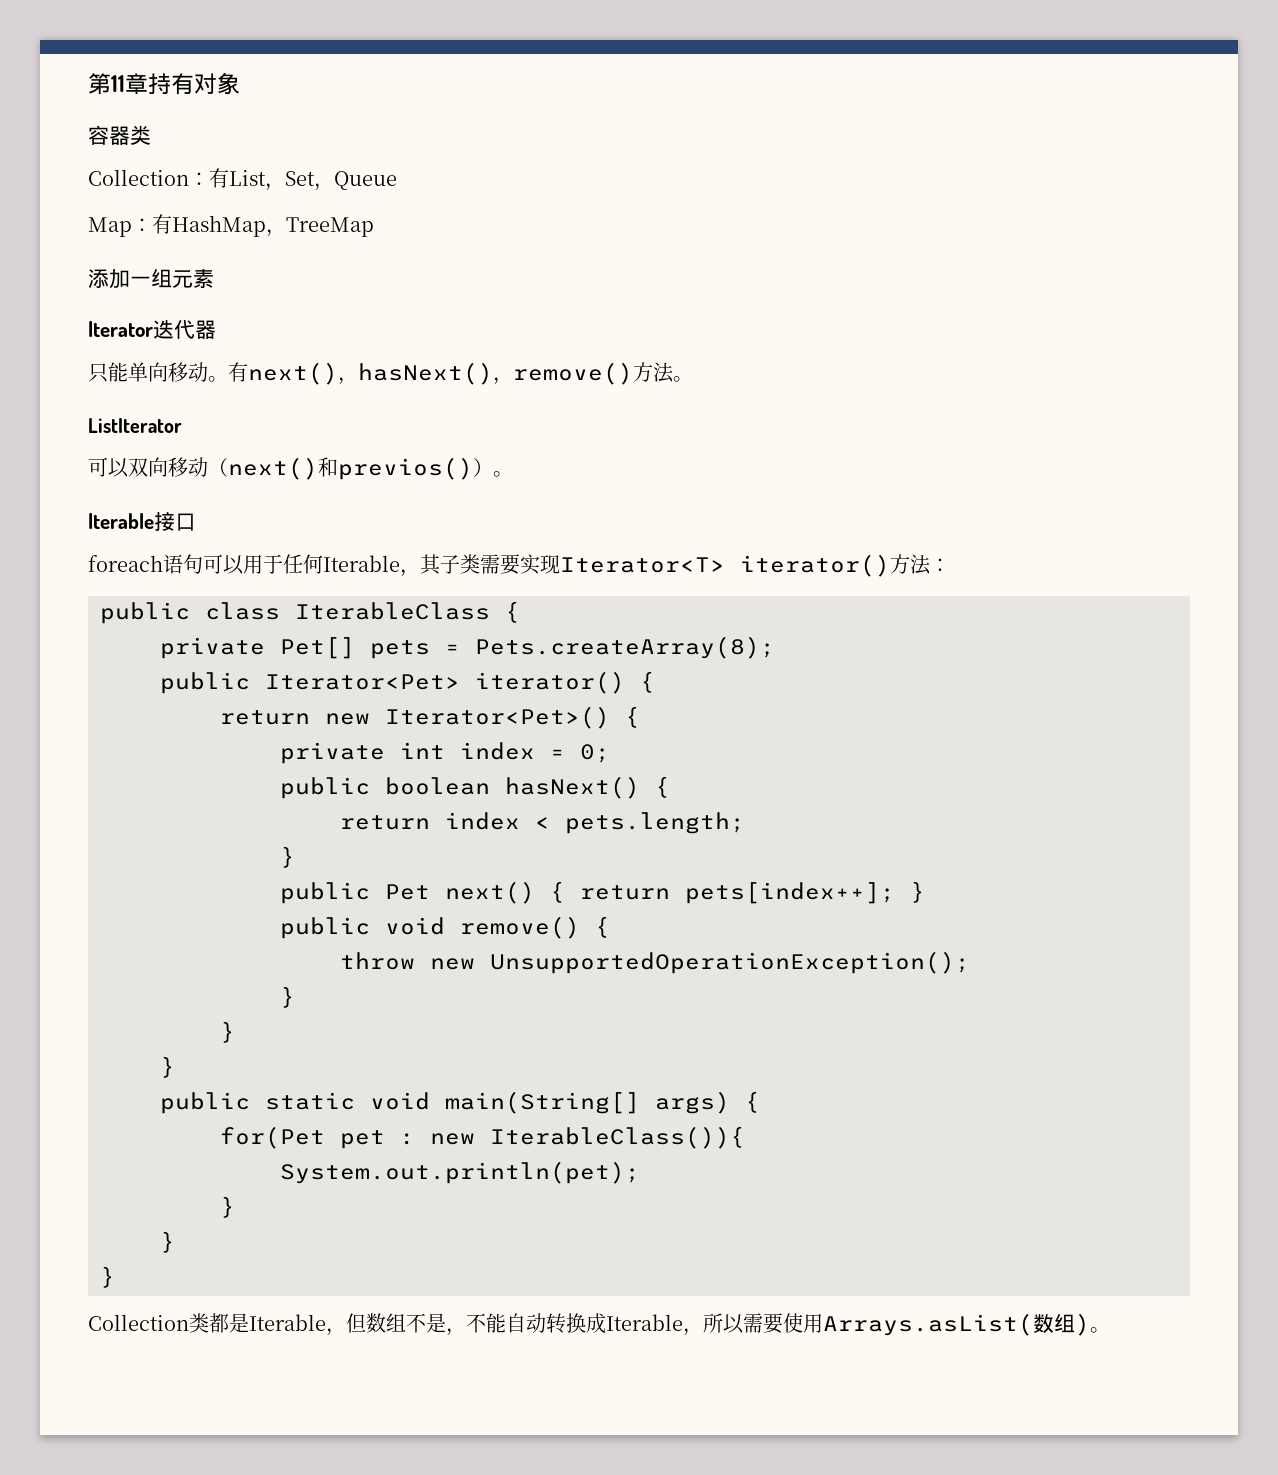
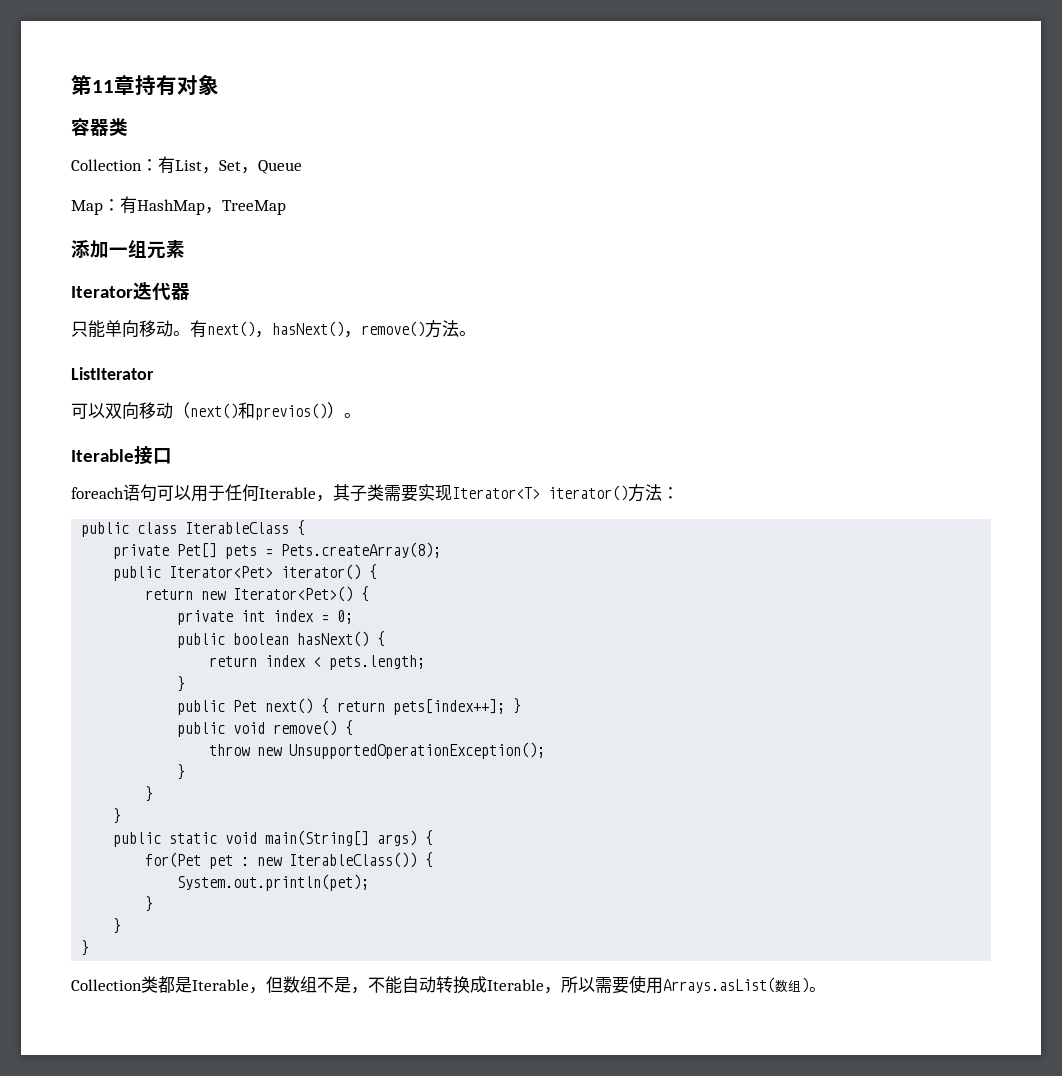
- for(Pet pet : new IterableClass()){
+ for(Pet pet : new IterableClass()) {

